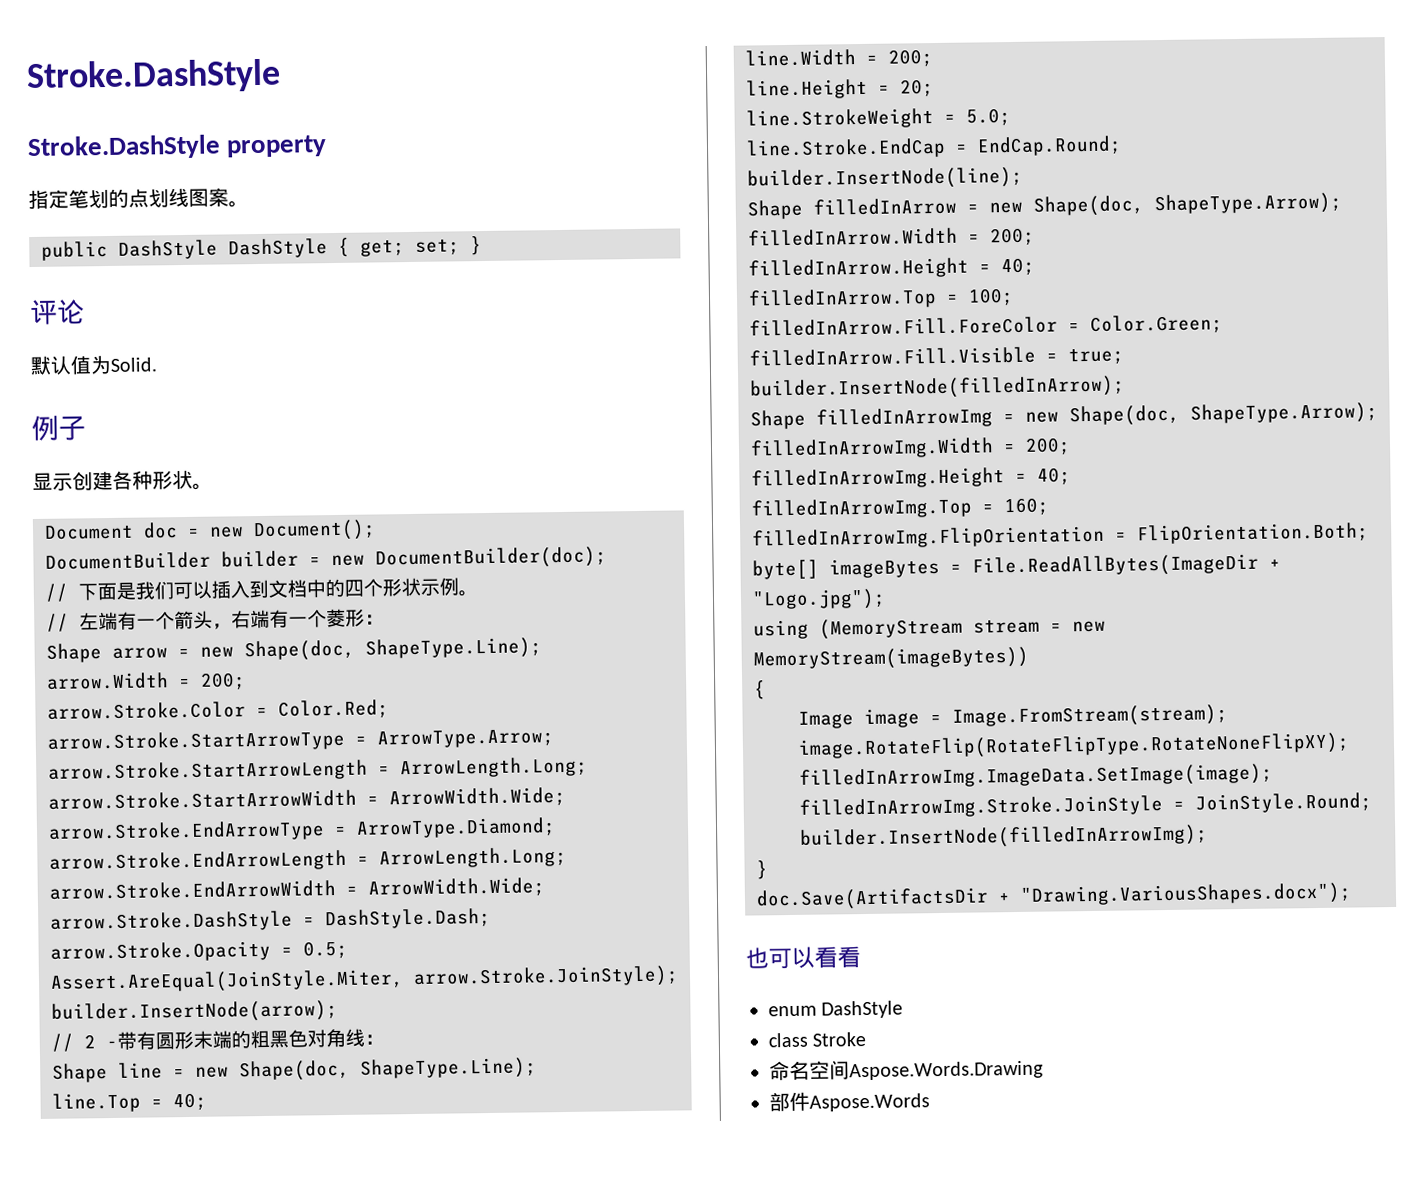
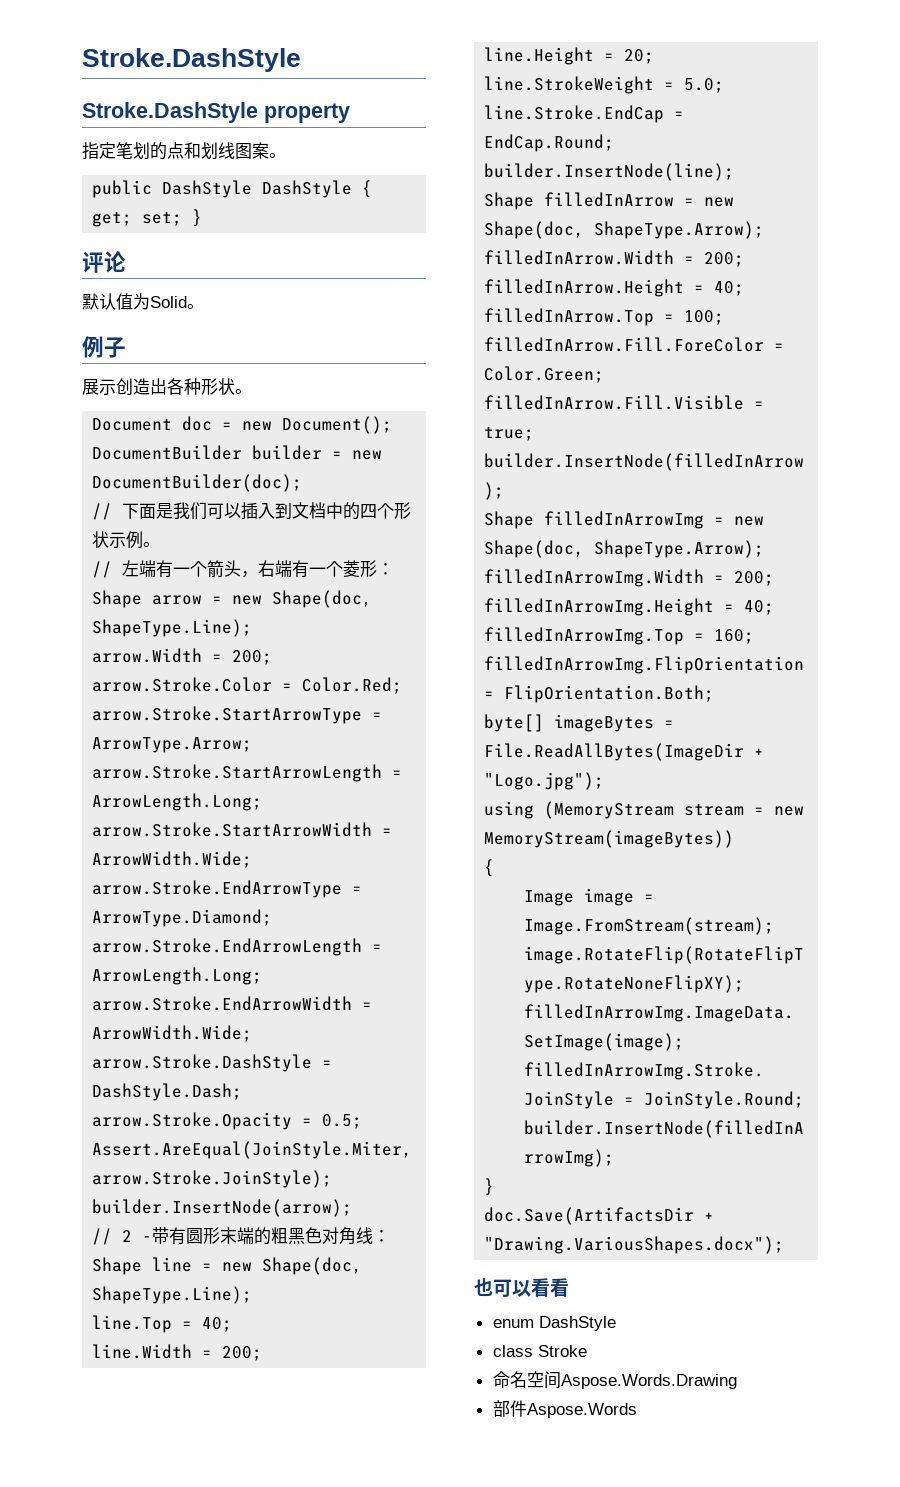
- 指定笔划的点划线图案。
+ 指定笔划的点和划线图案。
- 默认值为Solid.
+ 默认值为Solid。
- 显示创建各种形状。
+ 展示创造出各种形状。

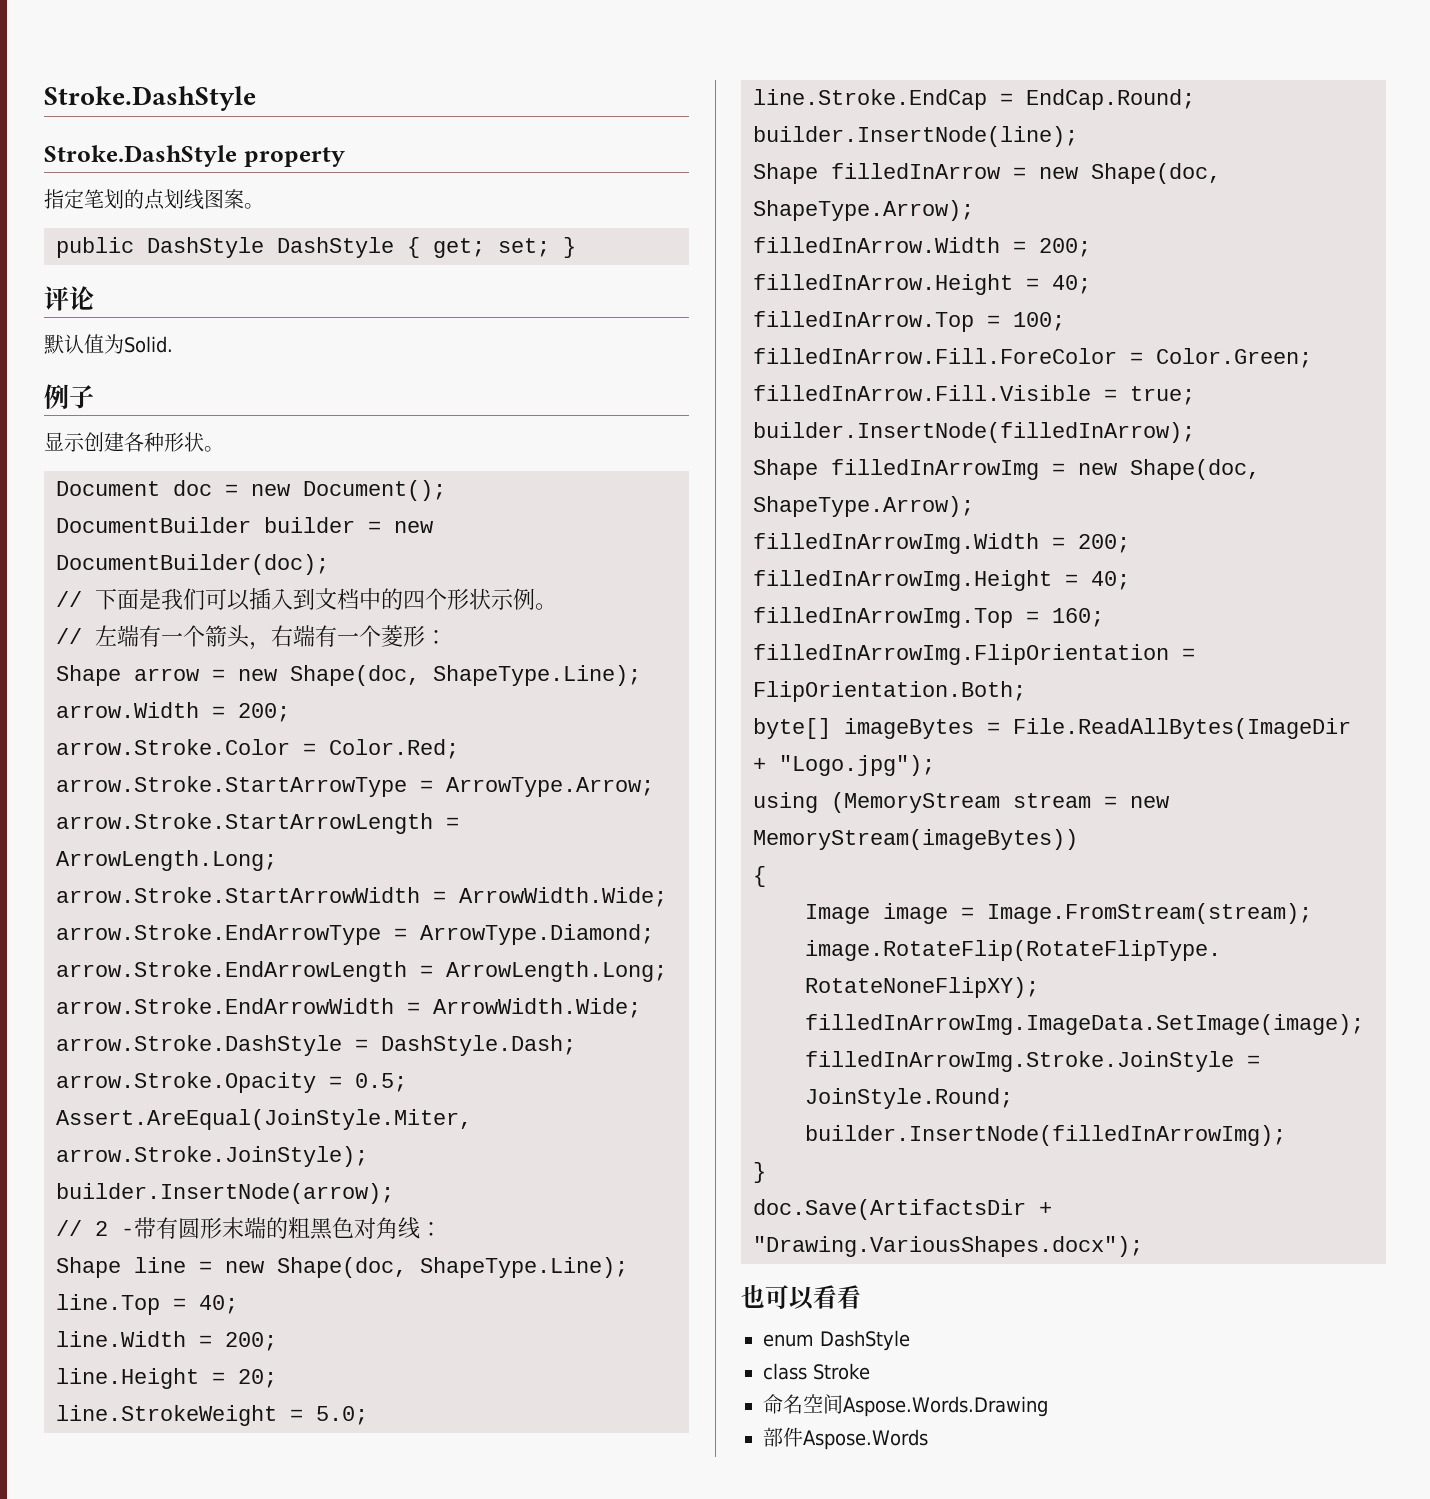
- 指定笔划的点和划线图案。
+ 指定笔划的点划线图案。
- 默认值为Solid。
+ 默认值为Solid.
- 展示创造出各种形状。
+ 显示创建各种形状。

